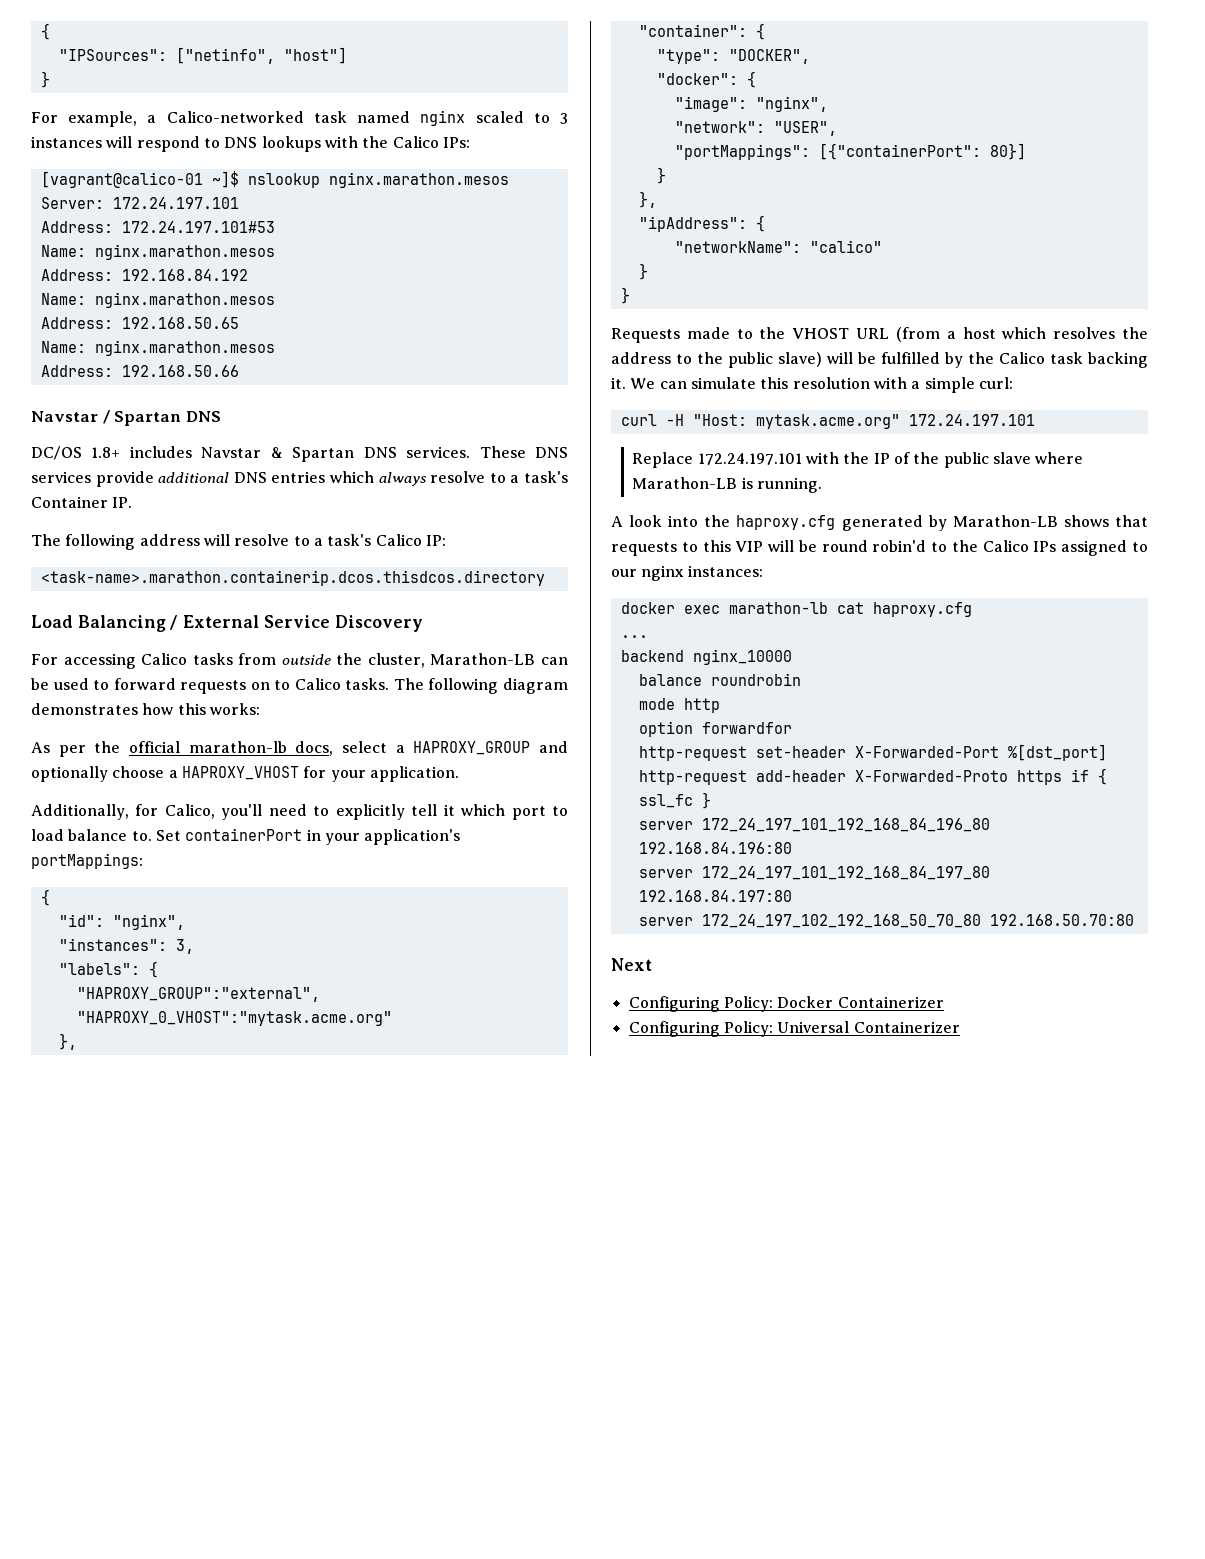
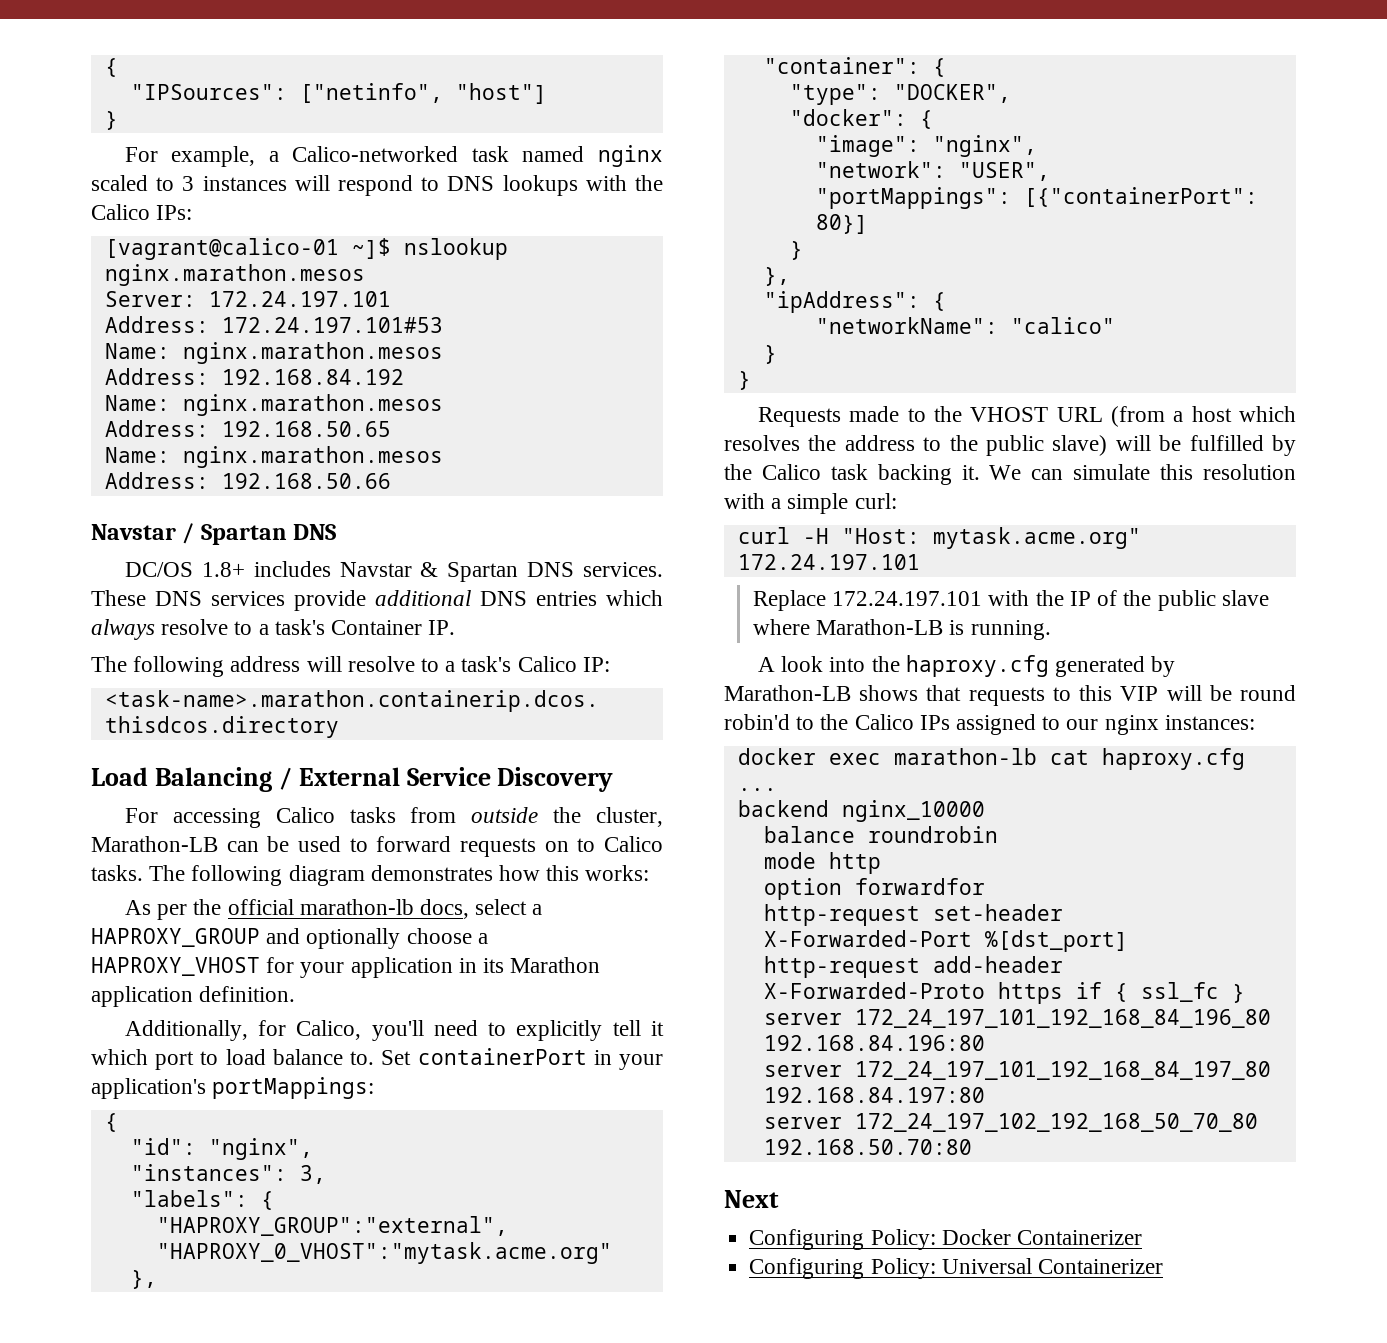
- As per the official marathon-lb docs, select a HAPROXY_GROUP and optionally choose a HAPROXY_VHOST for your application.
+ As per the official marathon-lb docs, select a HAPROXY_GROUP and optionally choose a HAPROXY_VHOST for your application in its Marathon application definition.

